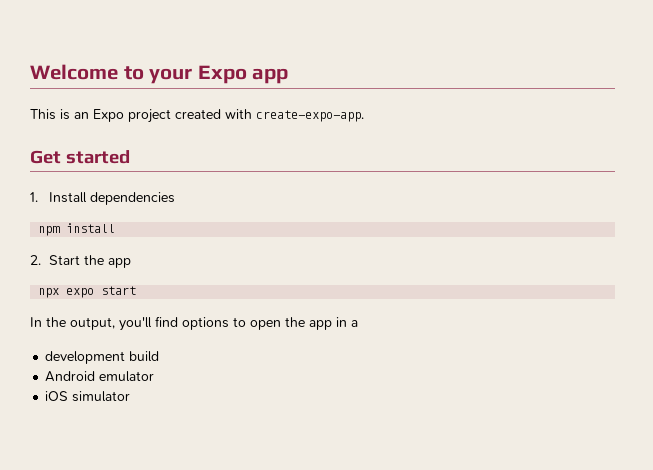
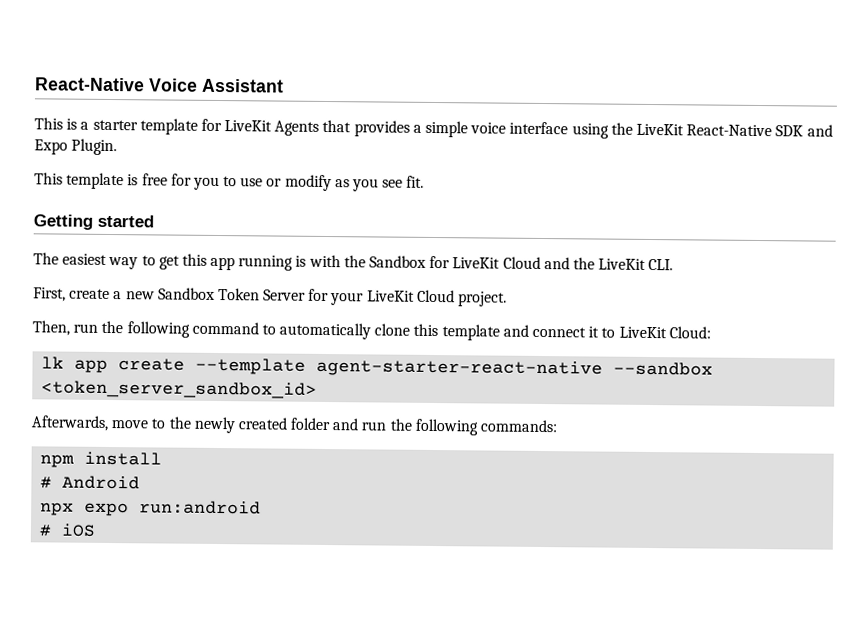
- Welcome to your Expo app
- This is an Expo project created with create-expo-app.
- Get started
- 1. Install dependencies
+ React-Native Voice Assistant
+ This is a starter template for LiveKit Agents that provides a simple voice interface using the LiveKit React-Native SDK and Expo Plugin.
+ This template is free for you to use or modify as you see fit.
+ Getting started
+ The easiest way to get this app running is with the Sandbox for LiveKit Cloud and the LiveKit CLI.
+ First, create a new Sandbox Token Server for your LiveKit Cloud project.
+ Then, run the following command to automatically clone this template and connect it to LiveKit Cloud:
+ lk app create --template agent-starter-react-native --sandbox <token_server_sandbox_id>
+ Afterwards, move to the newly created folder and run the following commands:
  npm install
- 2. Start the app
- npx expo start
- In the output, you'll find options to open the app in a
- development build
- Android emulator
- iOS simulator
+ # Android
+ npx expo run:android
+ # iOS

